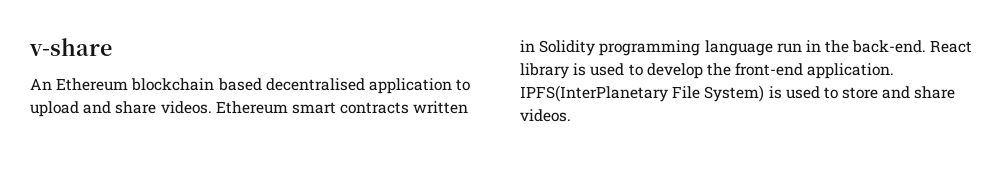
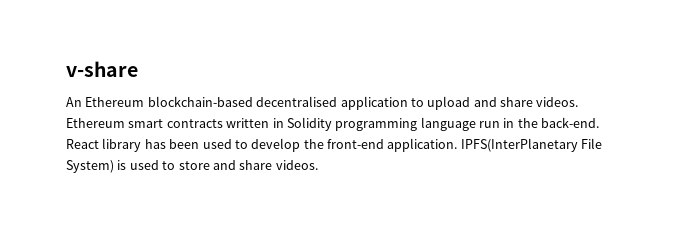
- An Ethereum blockchain based decentralised application to upload and share videos.
+ An Ethereum blockchain-based decentralised application to upload and share videos.
- React library is used to develop the front-end application.
+ React library has been used to develop the front-end application.

